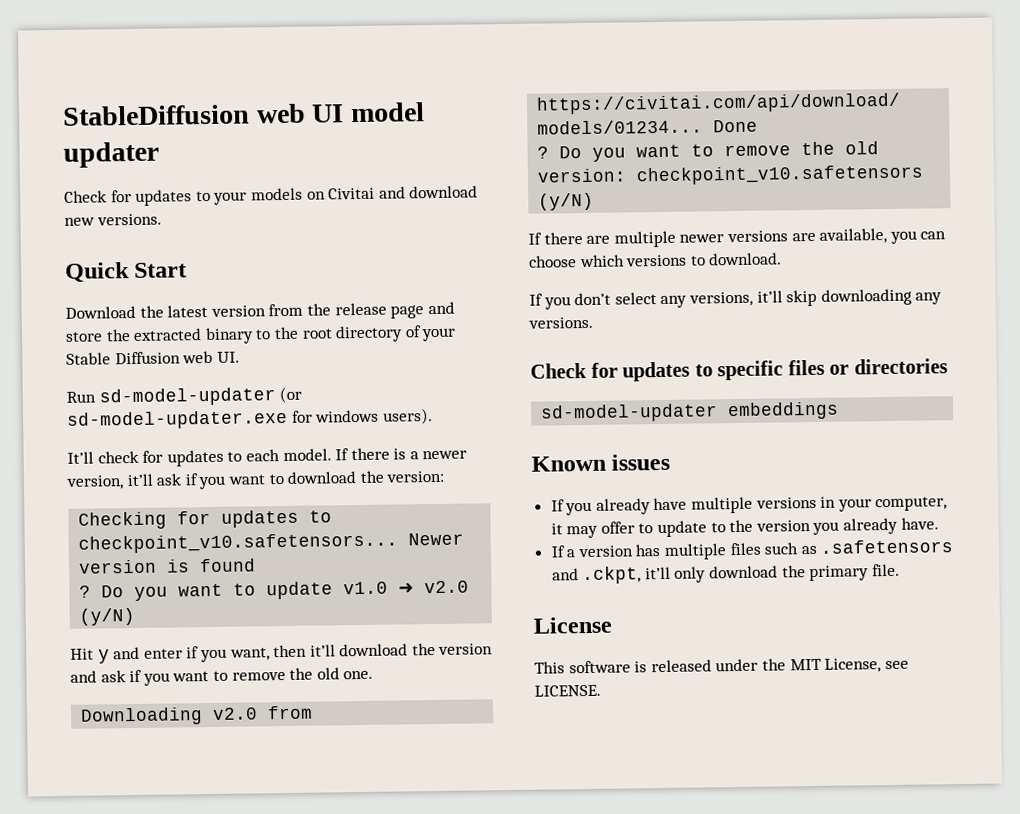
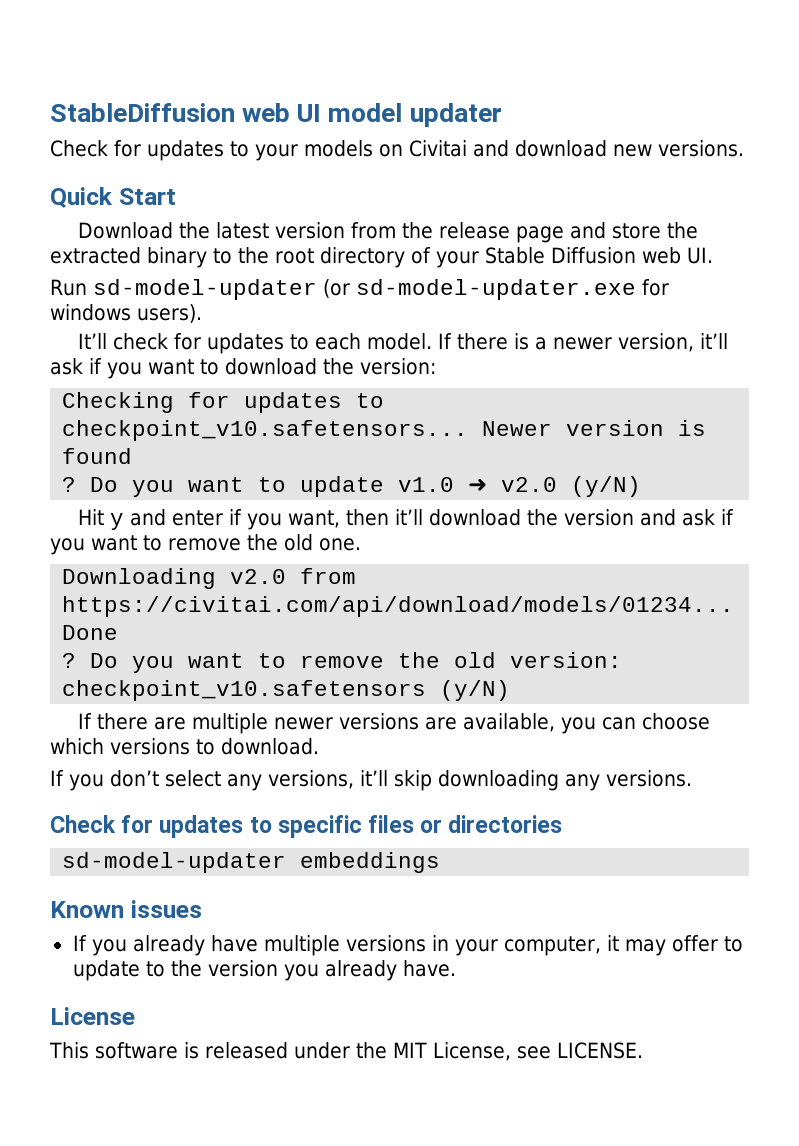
- If a version has multiple files such as .safetensors and .ckpt, it’ll only download the primary file.

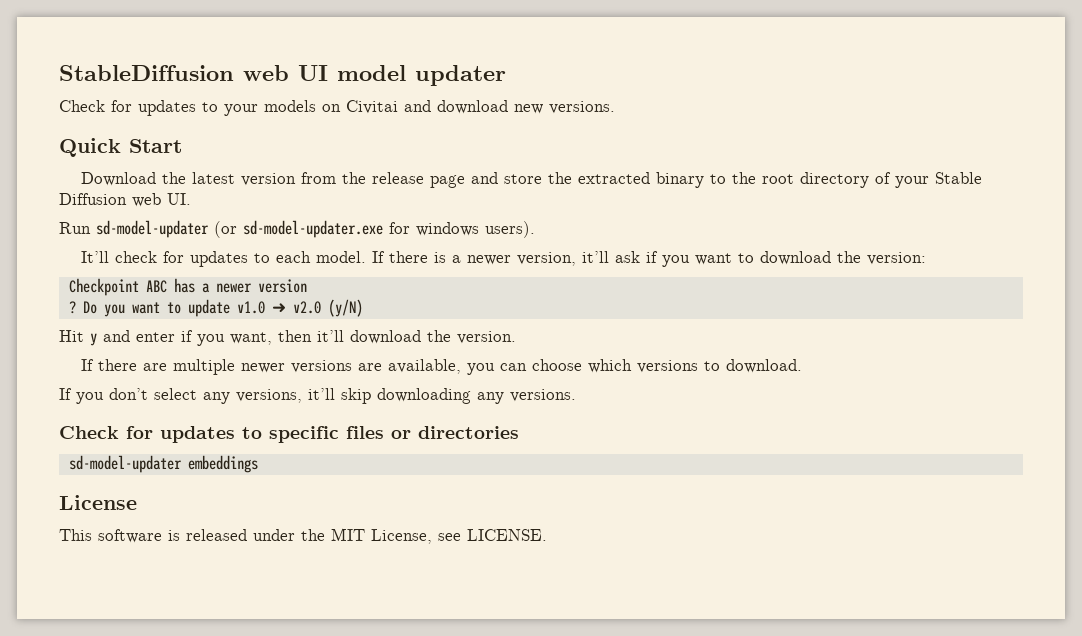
- Checking for updates to checkpoint_v10.safetensors... Newer version is found
+ Checkpoint ABC has a newer version
- Hit y and enter if you want, then it’ll download the version and ask if you want to remove the old one.
- Downloading v2.0 from https://civitai.com/api/download/models/01234... Done
- ? Do you want to remove the old version: checkpoint_v10.safetensors (y/N)
+ Hit y and enter if you want, then it’ll download the version.
- Known issues
- If you already have multiple versions in your computer, it may offer to update to the version you already have.

